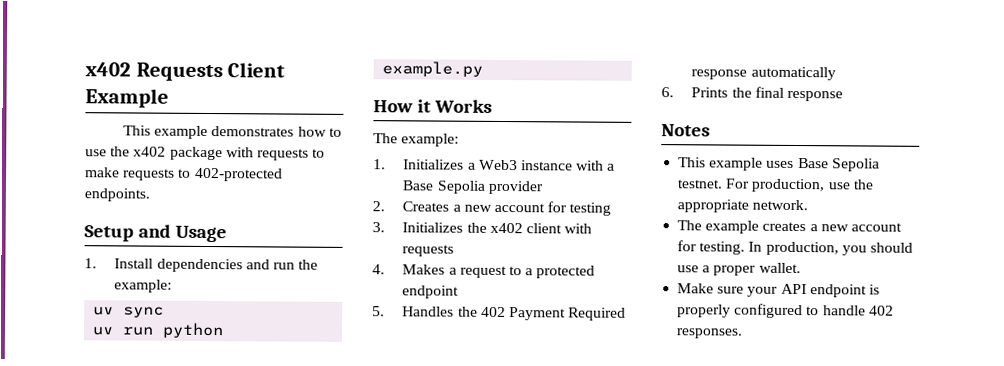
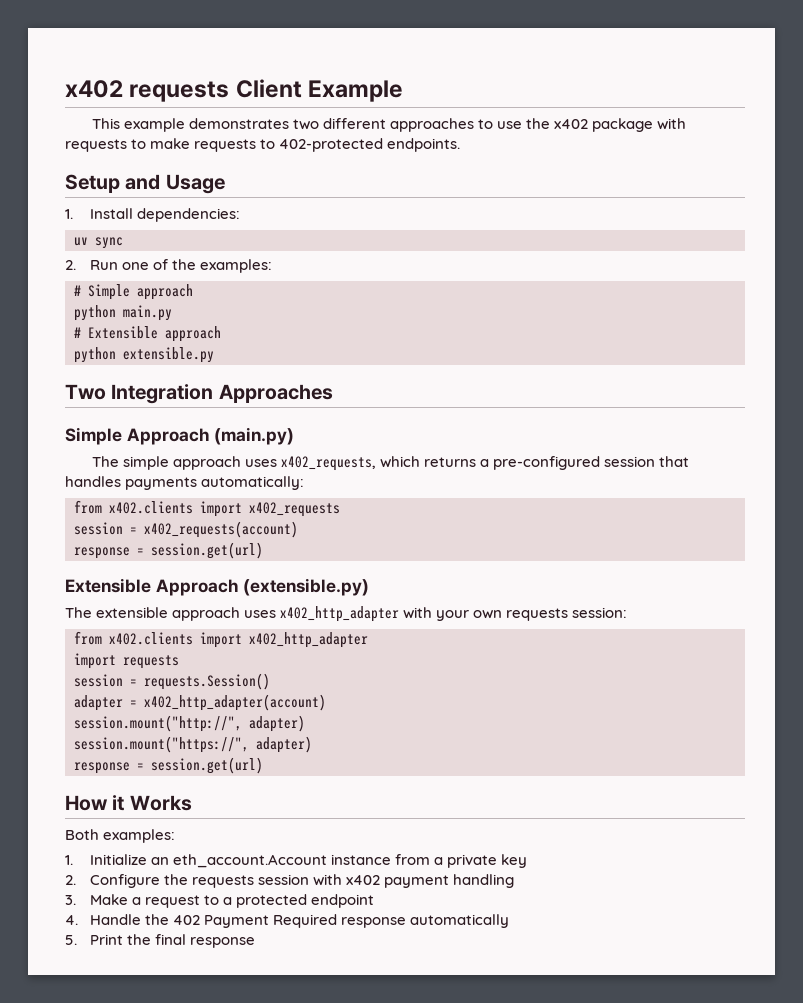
- x402 Requests Client Example
+ x402 requests Client Example
- This example demonstrates how to use the x402 package with requests to make requests to 402-protected endpoints.
+ This example demonstrates two different approaches to use the x402 package with requests to make requests to 402-protected endpoints.
- 1. Install dependencies and run the example:
+ 1. Install dependencies:
  uv sync
- uv run python example.py
+ 2. Run one of the examples:
+ # Simple approach
+ python main.py
+ # Extensible approach
+ python extensible.py
+ Two Integration Approaches
+ Simple Approach (main.py)
+ The simple approach uses x402_requests, which returns a pre-configured session that handles payments automatically:
+ from x402.clients import x402_requests
+ session = x402_requests(account)
+ response = session.get(url)
+ Extensible Approach (extensible.py)
+ The extensible approach uses x402_http_adapter with your own requests session:
+ from x402.clients import x402_http_adapter
+ import requests
+ session = requests.Session()
+ adapter = x402_http_adapter(account)
+ session.mount("http://", adapter)
+ session.mount("https://", adapter)
+ response = session.get(url)
- The example:
- 1. Initializes a Web3 instance with a Base Sepolia provider
- 2. Creates a new account for testing
- 3. Initializes the x402 client with requests
- 4. Makes a request to a protected endpoint
+ Both examples:
+ 1. Initialize an eth_account.Account instance from a private key
+ 2. Configure the requests session with x402 payment handling
+ 3. Make a request to a protected endpoint
- 5. Handles the 402 Payment Required response automatically
+ 4. Handle the 402 Payment Required response automatically
- 6. Prints the final response
+ 5. Print the final response
- Notes
- This example uses Base Sepolia testnet. For production, use the appropriate network.
- The example creates a new account for testing. In production, you should use a proper wallet.
- Make sure your API endpoint is properly configured to handle 402 responses.

